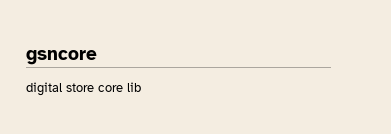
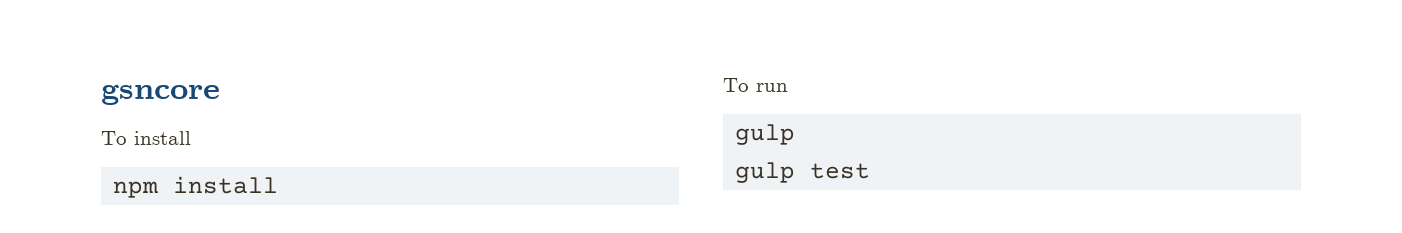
- digital store core lib
+ To install
+ npm install
+ To run
+ gulp
+ gulp test

